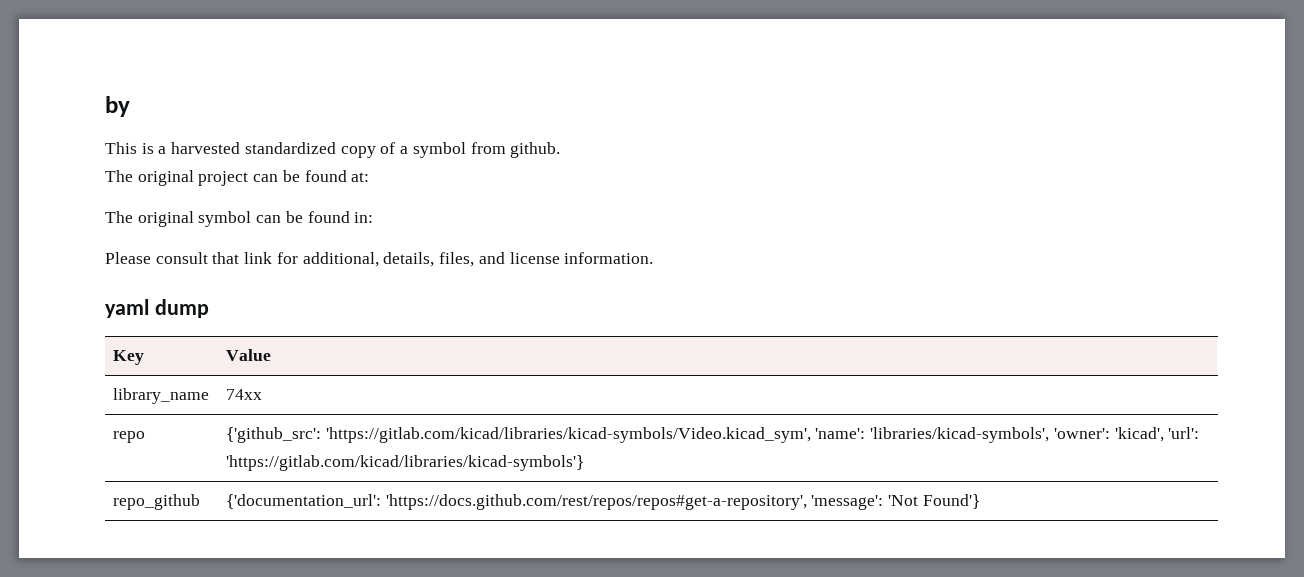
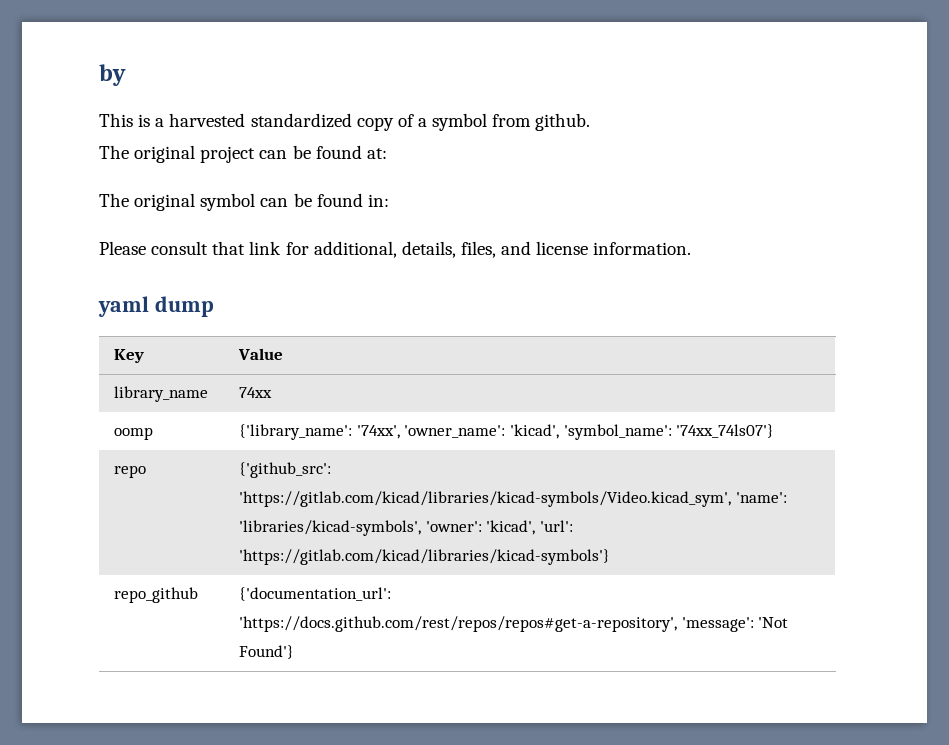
+ oomp | {'library_name': '74xx', 'owner_name': 'kicad', 'symbol_name': '74xx_74ls07'}

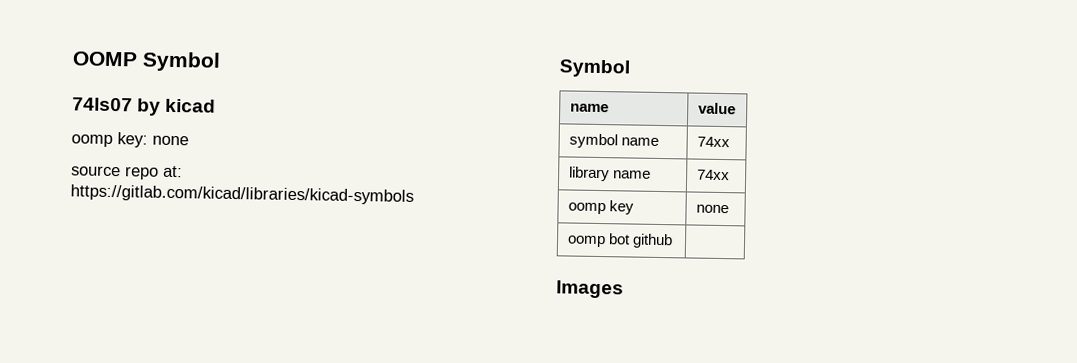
- by
- This is a harvested standardized copy of a symbol from github.
- The original project can be found at:
- The original symbol can be found in:
- Please consult that link for additional, details, files, and license information.
- yaml dump
- Key | Value
- library_name | 74xx
- oomp | {'library_name': '74xx', 'owner_name': 'kicad', 'symbol_name': '74xx_74ls07'}
- repo | {'github_src': 'https://gitlab.com/kicad/libraries/kicad-symbols/Video.kicad_sym', 'name': 'libraries/kicad-symbols', 'owner': 'kicad', 'url': 'https://gitlab.com/kicad/libraries/kicad-symbols'}
- repo_github | {'documentation_url': 'https://docs.github.com/rest/repos/repos#get-a-repository', 'message': 'Not Found'}
+ OOMP Symbol
+ 74ls07 by kicad
+ oomp key: none
+ source repo at: https://gitlab.com/kicad/libraries/kicad-symbols
+ Symbol
+ name | value
+ symbol name | 74xx
+ library name | 74xx
+ oomp key | none
+ oomp bot github |
+ Images

